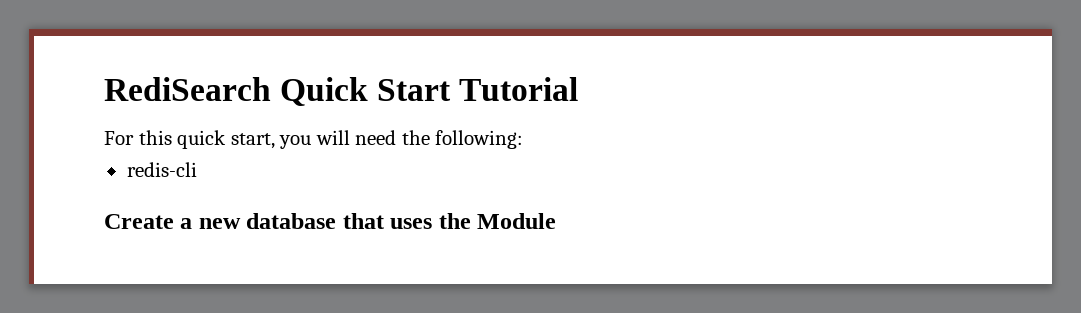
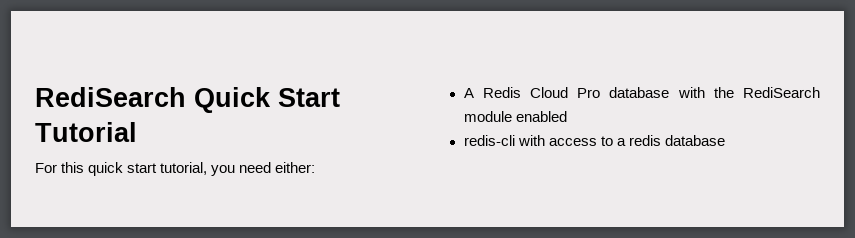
- For this quick start, you will need the following:
- redis-cli
- Create a new database that uses the Module
+ For this quick start tutorial, you need either:
+ A Redis Cloud Pro database with the RediSearch module enabled
+ redis-cli with access to a redis database

